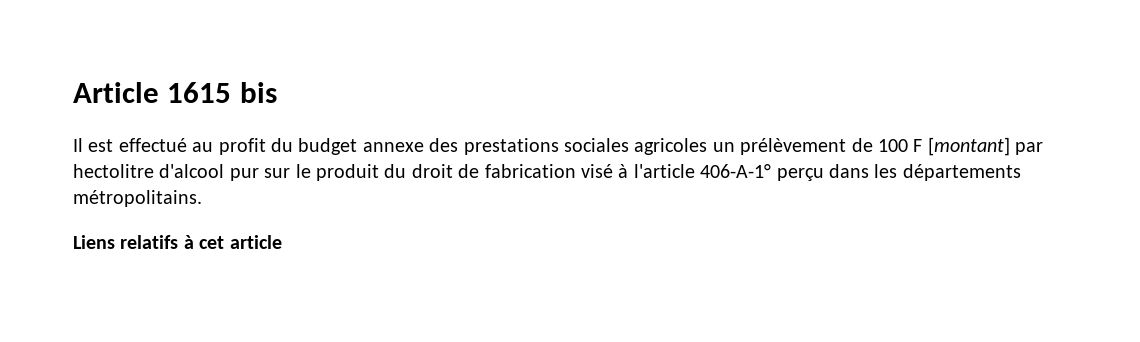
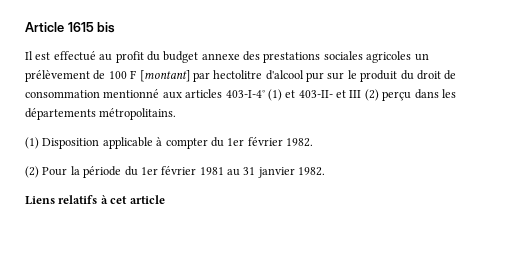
- Il est effectué au profit du budget annexe des prestations sociales agricoles un prélèvement de 100 F [montant] par hectolitre d'alcool pur sur le produit du droit de fabrication visé à l'article 406-A-1° perçu dans les départements métropolitains.
+ Il est effectué au profit du budget annexe des prestations sociales agricoles un prélèvement de 100 F [montant] par hectolitre d'alcool pur sur le produit du droit de consommation mentionné aux articles 403-I-4° (1) et 403-II- et III (2) perçu dans les départements métropolitains.
+ (1) Disposition applicable à compter du 1er février 1982.
+ (2) Pour la période du 1er février 1981 au 31 janvier 1982.

